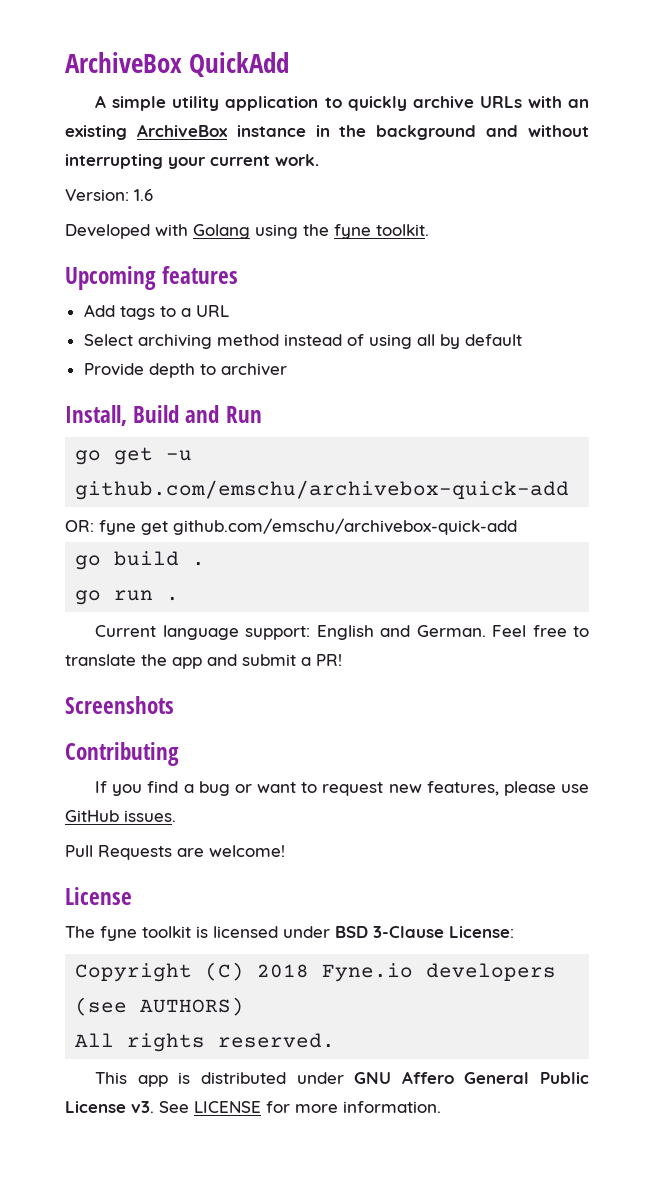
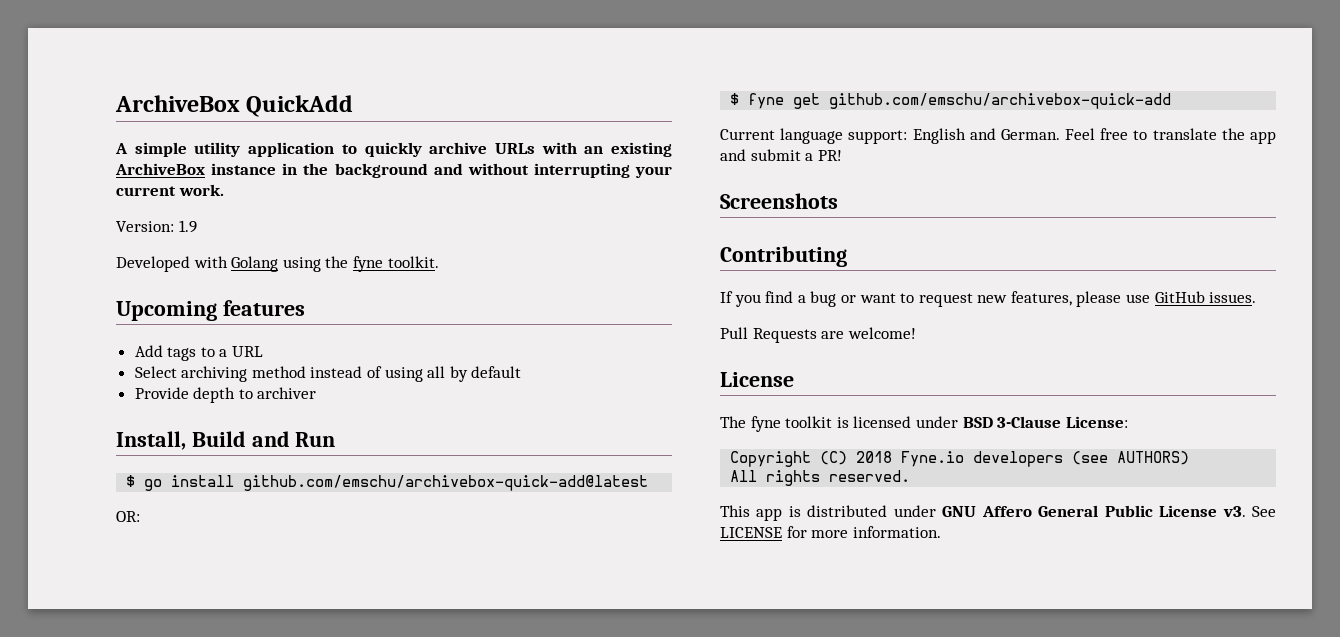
- Version: 1.6
+ Version: 1.9
- go get -u github.com/emschu/archivebox-quick-add
+ $ go install github.com/emschu/archivebox-quick-add@latest
- OR: fyne get github.com/emschu/archivebox-quick-add
+ OR:
+ $ fyne get github.com/emschu/archivebox-quick-add
- go build .
- go run .

